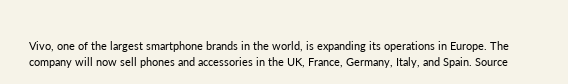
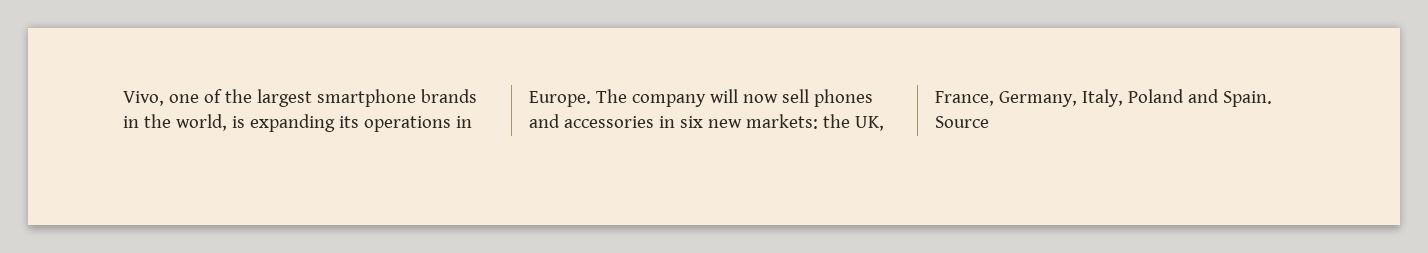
- The company will now sell phones and accessories in the UK, France, Germany, Italy, and Spain.
+ The company will now sell phones and accessories in six new markets: the UK, France, Germany, Italy, Poland and Spain.

